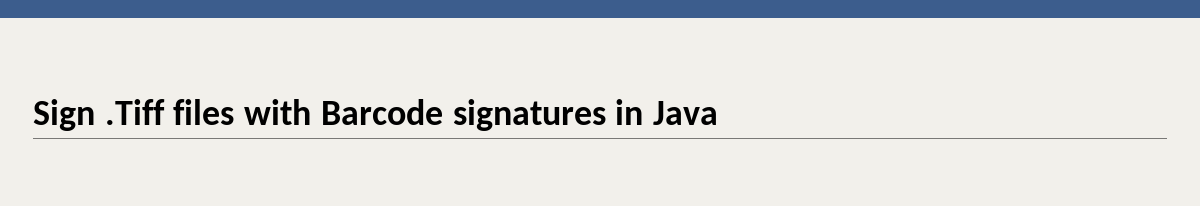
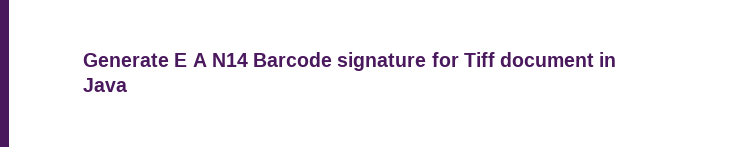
- Sign .Tiff files with Barcode signatures in Java
+ Generate E A N14 Barcode signature for Tiff document in Java

